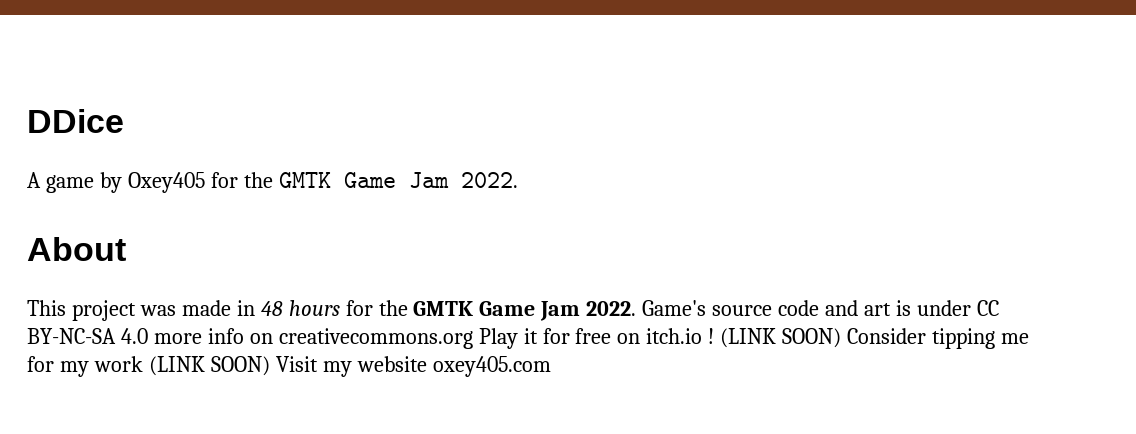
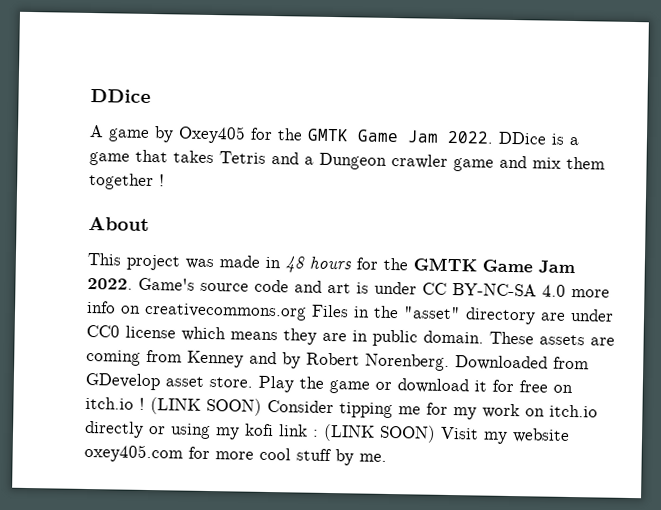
+ DDice is a game that takes Tetris and a Dungeon crawler game and mix them together !
- Game's source code and art is under CC BY-NC-SA 4.0 more info on creativecommons.org Play it for free on itch.io !
+ Game's source code and art is under CC BY-NC-SA 4.0 more info on creativecommons.org Files in the "asset" directory are under CC0 license which means they are in public domain. These assets are coming from Kenney and by Robert Norenberg. Downloaded from GDevelop asset store. Play the game or download it for free on itch.io !
- (LINK SOON) Consider tipping me for my work (LINK SOON) Visit my website oxey405.com
+ (LINK SOON) Consider tipping me for my work on itch.io directly or using my kofi link : (LINK SOON) Visit my website oxey405.com for more cool stuff by me.

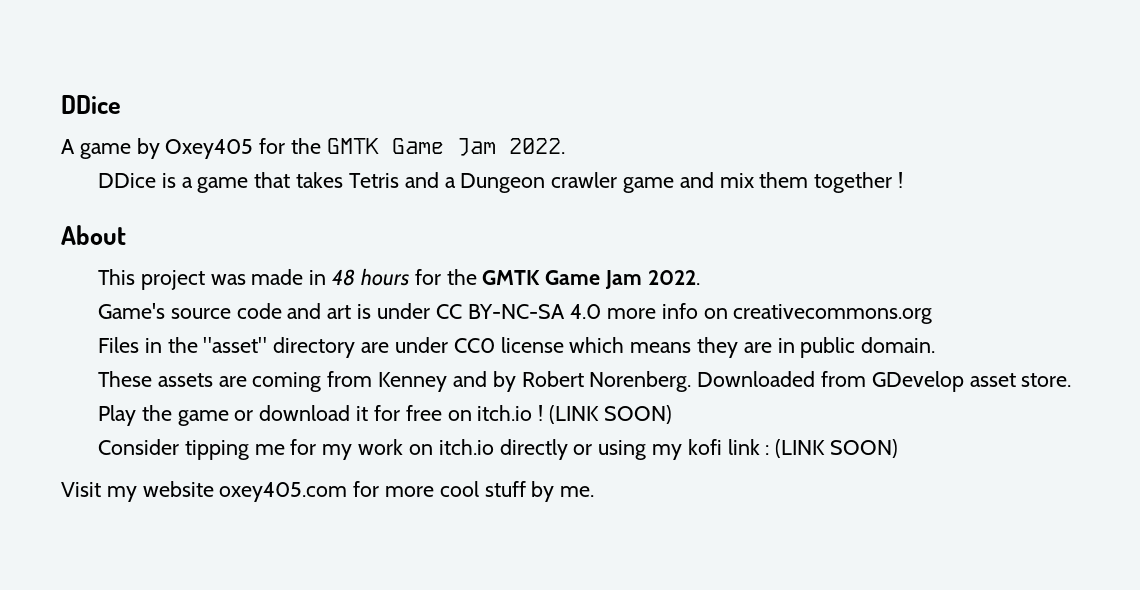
- A game by Oxey405 for the GMTK Game Jam 2022. DDice is a game that takes Tetris and a Dungeon crawler game and mix them together !
+ A game by Oxey405 for the GMTK Game Jam 2022.
+ DDice is a game that takes Tetris and a Dungeon crawler game and mix them together !
- This project was made in 48 hours for the GMTK Game Jam 2022. Game's source code and art is under CC BY-NC-SA 4.0 more info on creativecommons.org Files in the "asset" directory are under CC0 license which means they are in public domain. These assets are coming from Kenney and by Robert Norenberg.
+ This project was made in 48 hours for the GMTK Game Jam 2022.
+ Game's source code and art is under CC BY-NC-SA 4.0 more info on creativecommons.org
+ Files in the "asset" directory are under CC0 license which means they are in public domain.
+ These assets are coming from Kenney and by Robert Norenberg.
- Downloaded from GDevelop asset store. Play the game or download it for free on itch.io ! (LINK SOON) Consider tipping me for my work on itch.io directly or using my kofi link : (LINK SOON) Visit my website oxey405.com for more cool stuff by me.
+ Downloaded from GDevelop asset store.
+ Play the game or download it for free on itch.io ! (LINK SOON)
+ Consider tipping me for my work on itch.io directly or using my kofi link : (LINK SOON)
+ Visit my website oxey405.com for more cool stuff by me.

